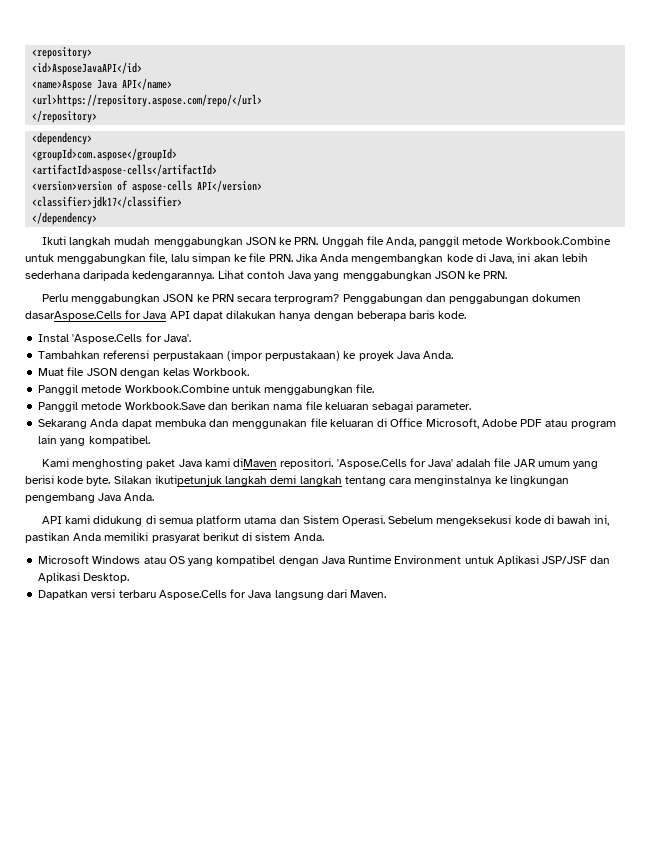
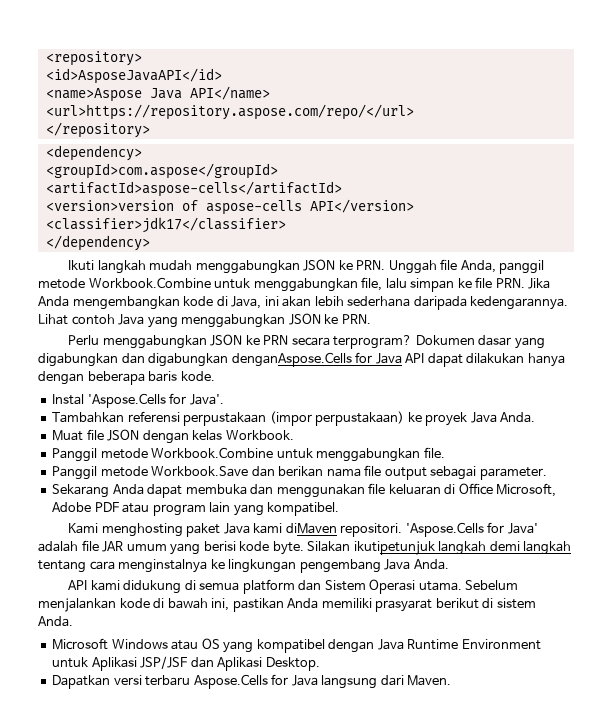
- Penggabungan dan penggabungan dokumen dasarAspose.Cells for Java API dapat dilakukan hanya dengan beberapa baris kode.
+ Dokumen dasar yang digabungkan dan digabungkan denganAspose.Cells for Java API dapat dilakukan hanya dengan beberapa baris kode.
- Panggil metode Workbook.Save dan berikan nama file keluaran sebagai parameter.
+ Panggil metode Workbook.Save dan berikan nama file output sebagai parameter.
- API kami didukung di semua platform utama dan Sistem Operasi. Sebelum mengeksekusi kode di bawah ini, pastikan Anda memiliki prasyarat berikut di sistem Anda.
+ API kami didukung di semua platform dan Sistem Operasi utama. Sebelum menjalankan kode di bawah ini, pastikan Anda memiliki prasyarat berikut di sistem Anda.

